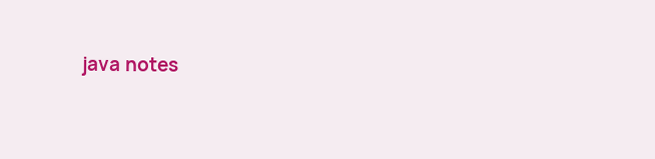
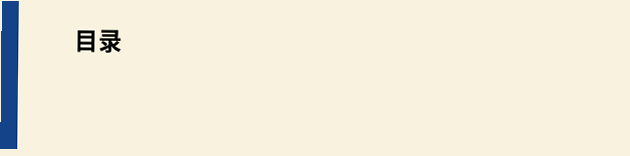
- java notes
+ 目录

